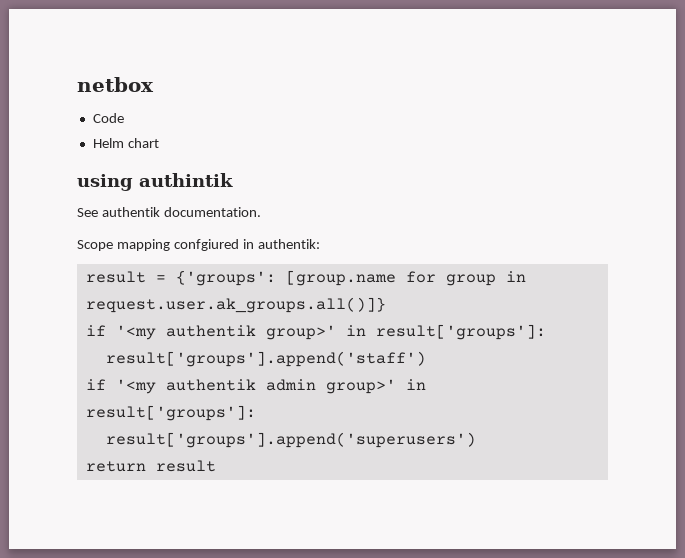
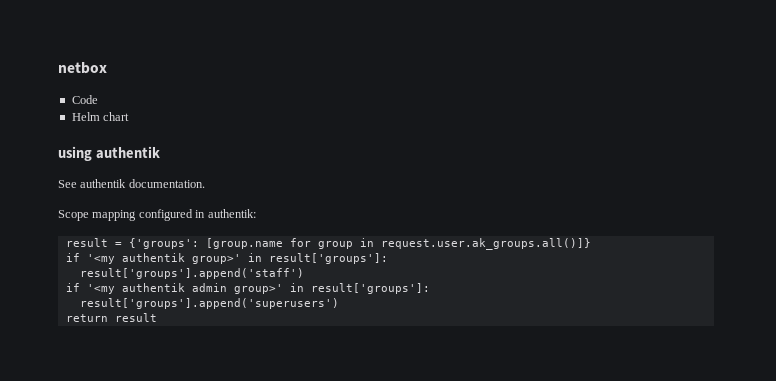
- using authintik
+ using authentik
- Scope mapping confgiured in authentik:
+ Scope mapping configured in authentik:

